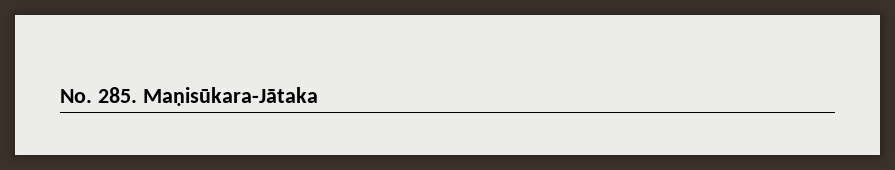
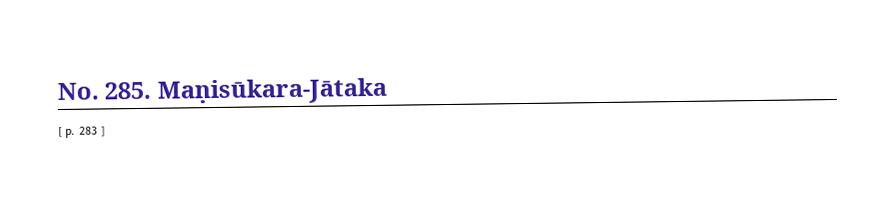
+ [ p. 283 ]

